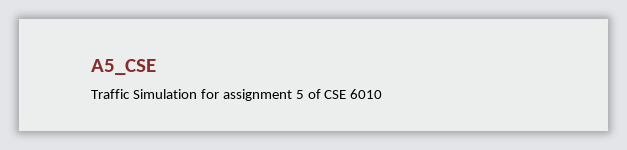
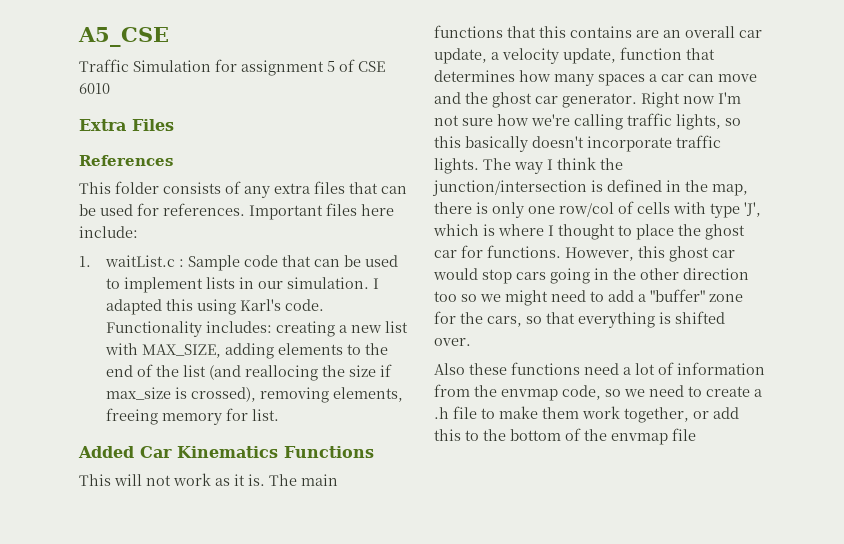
+ Extra Files
+ References
+ This folder consists of any extra files that can be used for references. Important files here include:
+ 1. waitList.c : Sample code that can be used to implement lists in our simulation. I adapted this using Karl's code. Functionality includes: creating a new list with MAX_SIZE, adding elements to the end of the list (and reallocing the size if max_size is crossed), removing elements, freeing memory for list.
+ Added Car Kinematics Functions
+ This will not work as it is. The main functions that this contains are an overall car update, a velocity update, function that determines how many spaces a car can move and the ghost car generator. Right now I'm not sure how we're calling traffic lights, so this basically doesn't incorporate traffic lights. The way I think the junction/intersection is defined in the map, there is only one row/col of cells with type 'J', which is where I thought to place the ghost car for functions. However, this ghost car would stop cars going in the other direction too so we might need to add a "buffer" zone for the cars, so that everything is shifted over.
+ Also these functions need a lot of information from the envmap code, so we need to create a .h file to make them work together, or add this to the bottom of the envmap file

